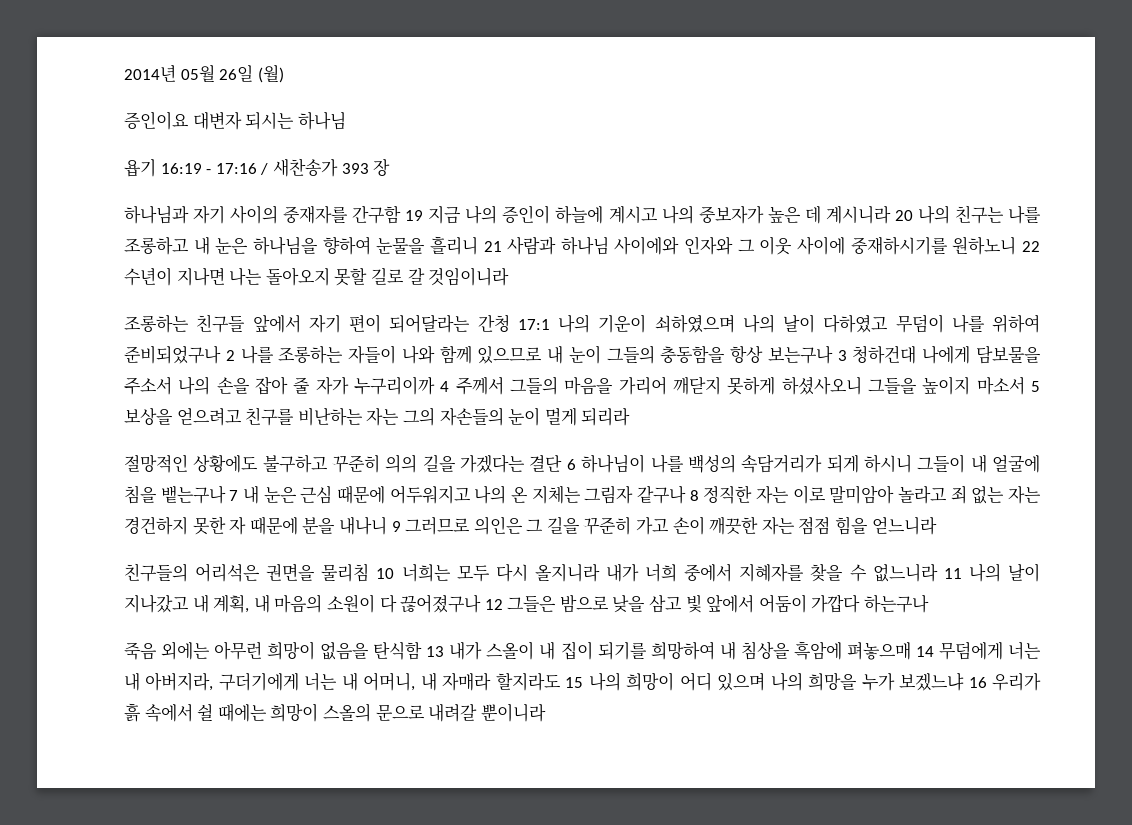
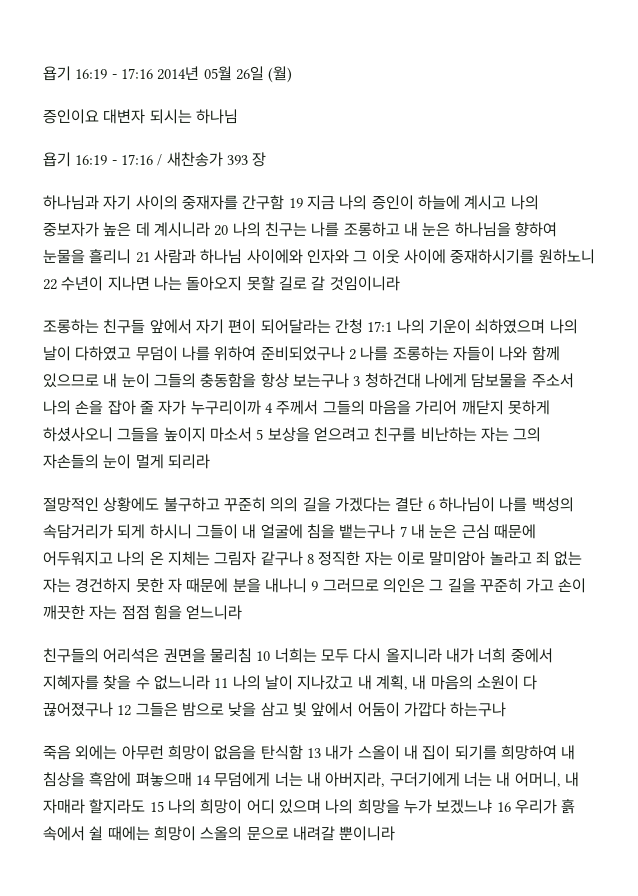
- 2014년 05월 26일 (월)
+ 욥기 16:19 - 17:16 2014년 05월 26일 (월)

